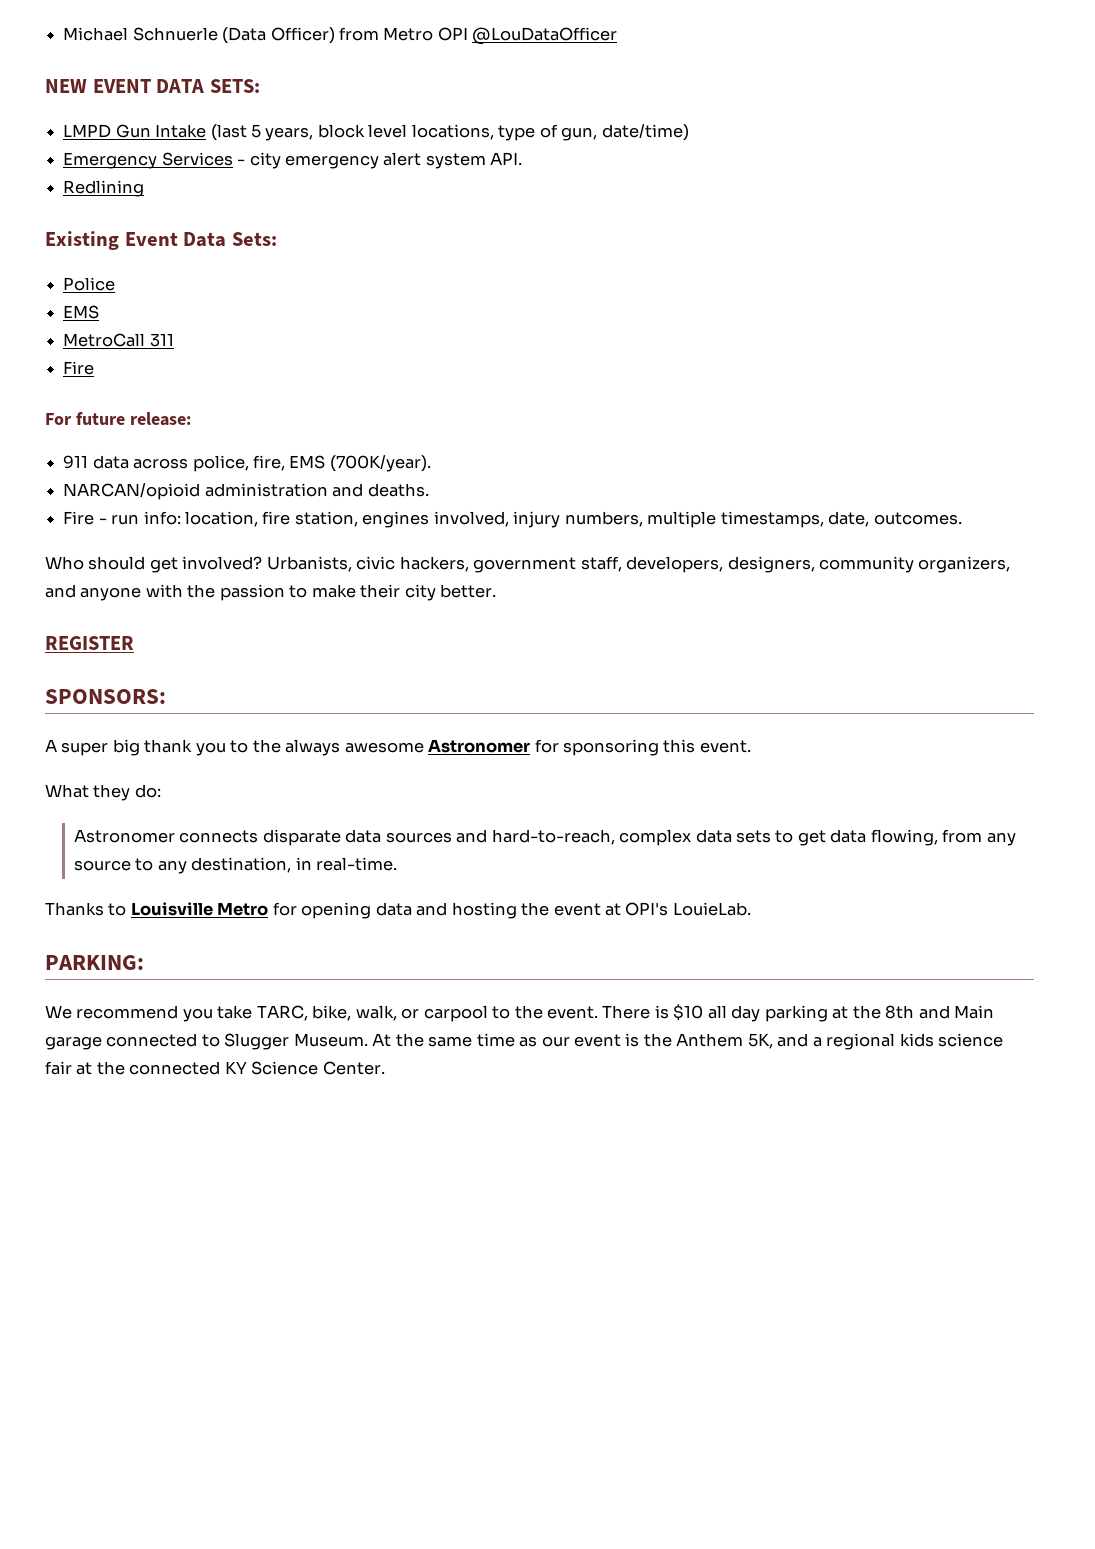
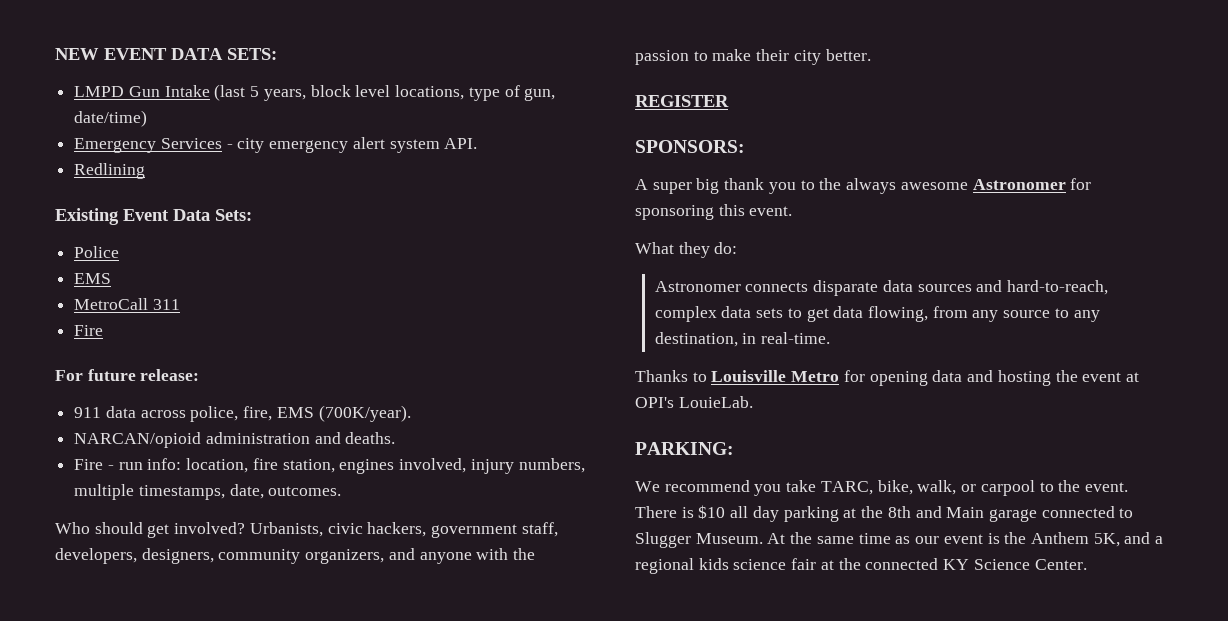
- Michael Schnuerle (Data Officer) from Metro OPI @LouDataOfficer

